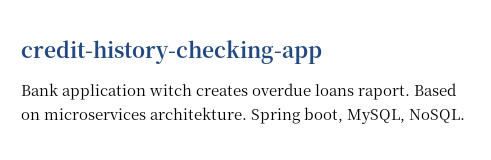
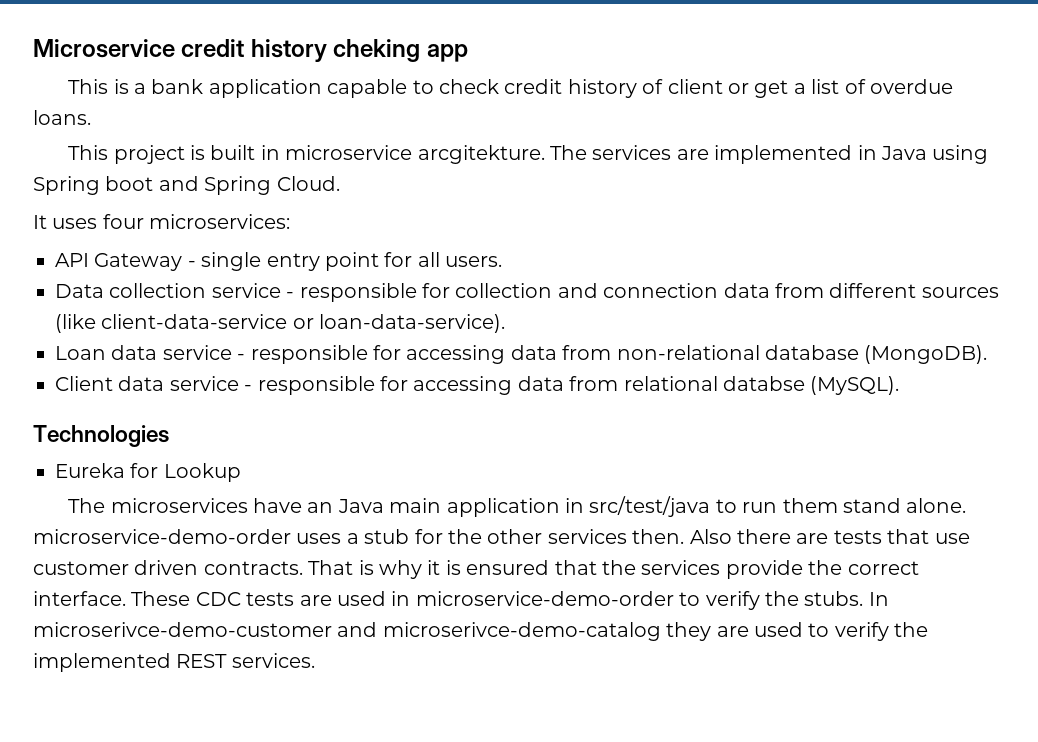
- credit-history-checking-app
- Bank application witch creates overdue loans raport. Based on microservices architekture. Spring boot, MySQL, NoSQL.
+ Microservice credit history cheking app
+ This is a bank application capable to check credit history of client or get a list of overdue loans.
+ This project is built in microservice arcgitekture. The services are implemented in Java using Spring boot and Spring Cloud.
+ It uses four microservices:
+ API Gateway - single entry point for all users.
+ Data collection service - responsible for collection and connection data from different sources (like client-data-service or loan-data-service).
+ Loan data service - responsible for accessing data from non-relational database (MongoDB).
+ Client data service - responsible for accessing data from relational databse (MySQL).
+ Technologies
+ Eureka for Lookup
+ The microservices have an Java main application in src/test/java to run them stand alone. microservice-demo-order uses a stub for the other services then. Also there are tests that use customer driven contracts. That is why it is ensured that the services provide the correct interface. These CDC tests are used in microservice-demo-order to verify the stubs. In microserivce-demo-customer and microserivce-demo-catalog they are used to verify the implemented REST services.

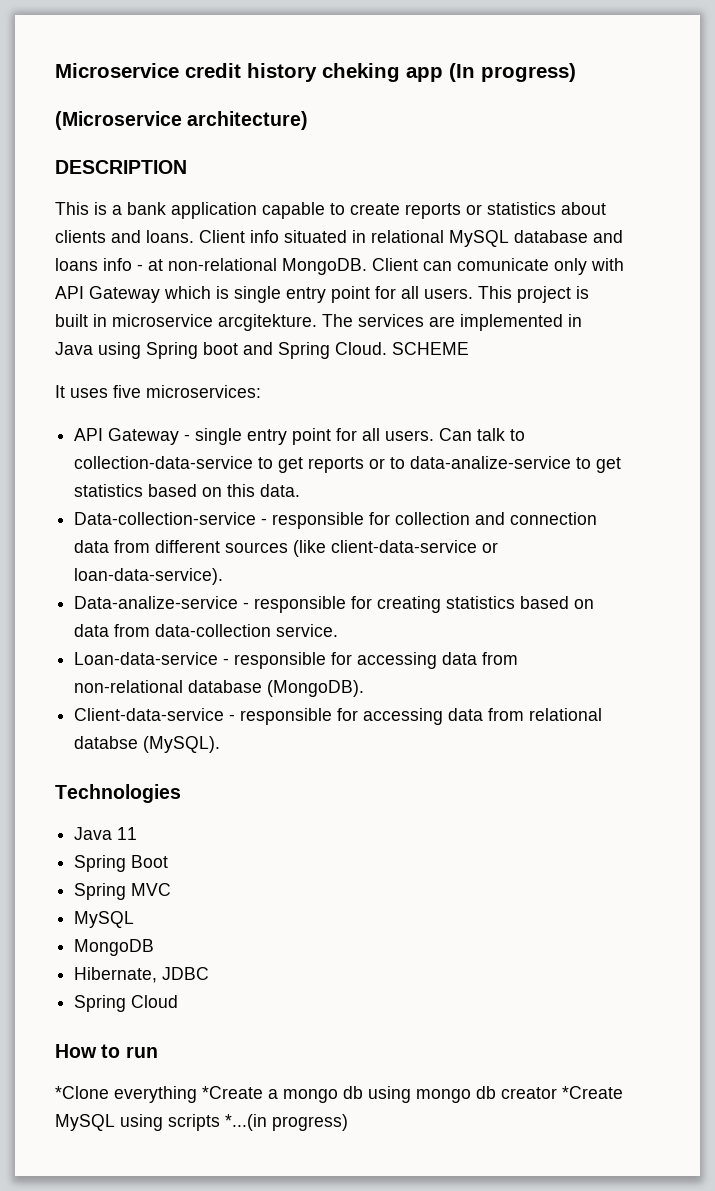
- Microservice credit history cheking app
+ Microservice credit history cheking app (In progress)
+ (Microservice architecture)
+ DESCRIPTION
- This is a bank application capable to check credit history of client or get a list of overdue loans.
- This project is built in microservice arcgitekture.
+ This is a bank application capable to create reports or statistics about clients and loans. Client info situated in relational MySQL database and loans info - at non-relational MongoDB. Client can comunicate only with API Gateway which is single entry point for all users. This project is built in microservice arcgitekture.
+ SCHEME
- It uses four microservices:
+ It uses five microservices:
- API Gateway - single entry point for all users.
- Data collection service - responsible for collection and connection data from different sources (like client-data-service or loan-data-service).
+ API Gateway - single entry point for all users. Can talk to collection-data-service to get reports or to data-analize-service to get statistics based on this data.
+ Data-collection-service - responsible for collection and connection data from different sources (like client-data-service or loan-data-service).
- Loan data service - responsible for accessing data from non-relational database (MongoDB).
+ Data-analize-service - responsible for creating statistics based on data from data-collection service.
+ Loan-data-service - responsible for accessing data from non-relational database (MongoDB).
- Client data service - responsible for accessing data from relational databse (MySQL).
+ Client-data-service - responsible for accessing data from relational databse (MySQL).
- Eureka for Lookup
- The microservices have an Java main application in src/test/java to run them stand alone. microservice-demo-order uses a stub for the other services then. Also there are tests that use customer driven contracts. That is why it is ensured that the services provide the correct interface. These CDC tests are used in microservice-demo-order to verify the stubs. In microserivce-demo-customer and microserivce-demo-catalog they are used to verify the implemented REST services.
+ Java 11
+ Spring Boot
+ Spring MVC
+ MySQL
+ MongoDB
+ Hibernate, JDBC
+ Spring Cloud
+ How to run
+ *Clone everything *Create a mongo db using mongo db creator *Create MySQL using scripts *...(in progress)

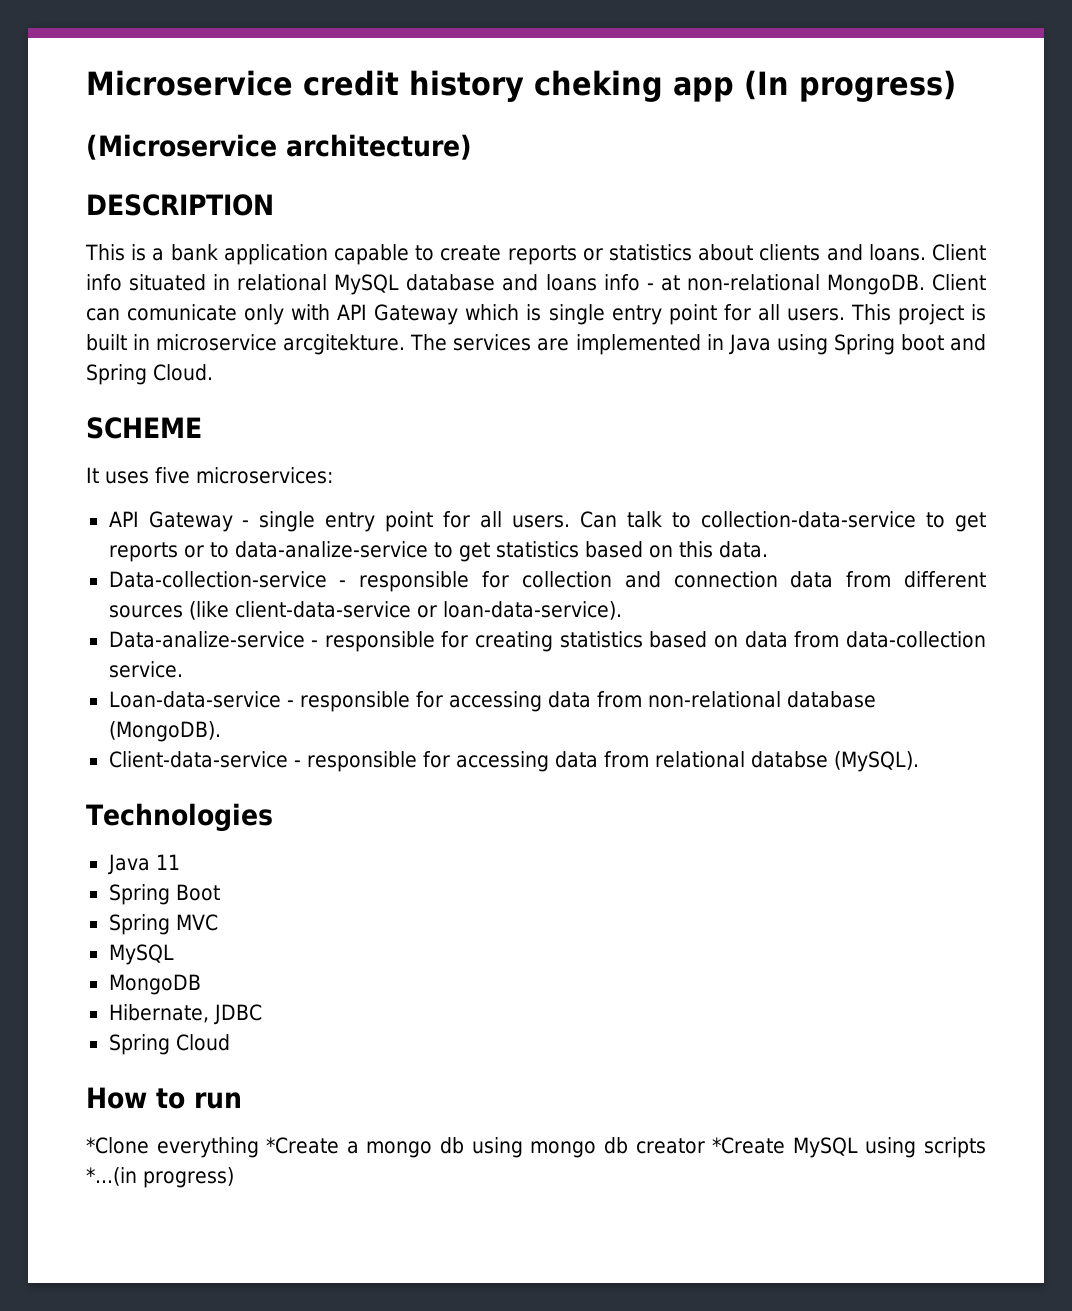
- The services are implemented in Java using Spring boot and Spring Cloud. SCHEME
+ The services are implemented in Java using Spring boot and Spring Cloud.
+ SCHEME

